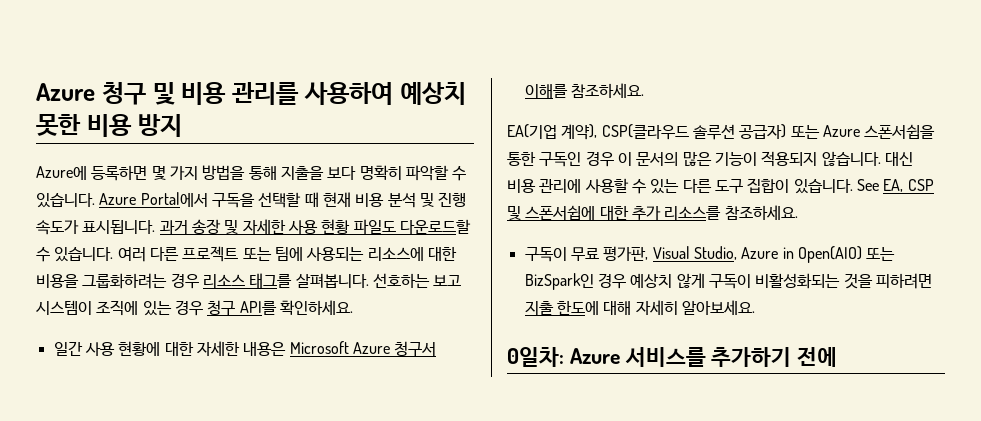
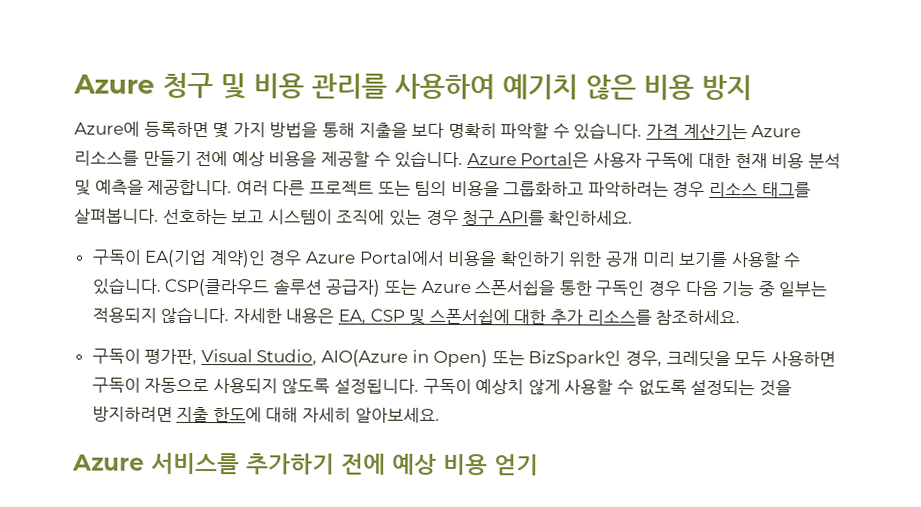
- Azure 청구 및 비용 관리를 사용하여 예상치 못한 비용 방지
+ Azure 청구 및 비용 관리를 사용하여 예기치 않은 비용 방지
- Azure Portal에서 구독을 선택할 때 현재 비용 분석 및 진행 속도가 표시됩니다. 과거 송장 및 자세한 사용 현황 파일도 다운로드할 수 있습니다. 여러 다른 프로젝트 또는 팀에 사용되는 리소스에 대한 비용을 그룹화하려는 경우 리소스 태그를 살펴봅니다.
+ 가격 계산기는 Azure 리소스를 만들기 전에 예상 비용을 제공할 수 있습니다. Azure Portal은 사용자 구독에 대한 현재 비용 분석 및 예측을 제공합니다. 여러 다른 프로젝트 또는 팀의 비용을 그룹화하고 파악하려는 경우 리소스 태그를 살펴봅니다.
- 일간 사용 현황에 대한 자세한 내용은 Microsoft Azure 청구서 이해를 참조하세요.
- EA(기업 계약), CSP(클라우드 솔루션 공급자) 또는 Azure 스폰서쉽을 통한 구독인 경우 이 문서의 많은 기능이 적용되지 않습니다. 대신 비용 관리에 사용할 수 있는 다른 도구 집합이 있습니다. See EA, CSP 및 스폰서쉽에 대한 추가 리소스를 참조하세요.
+ 구독이 EA(기업 계약)인 경우 Azure Portal에서 비용을 확인하기 위한 공개 미리 보기를 사용할 수 있습니다. CSP(클라우드 솔루션 공급자) 또는 Azure 스폰서쉽을 통한 구독인 경우 다음 기능 중 일부는 적용되지 않습니다. 자세한 내용은 EA, CSP 및 스폰서쉽에 대한 추가 리소스를 참조하세요.
- 구독이 무료 평가판, Visual Studio, Azure in Open(AIO) 또는 BizSpark인 경우 예상치 않게 구독이 비활성화되는 것을 피하려면 지출 한도에 대해 자세히 알아보세요.
+ 구독이 평가판, Visual Studio, AIO(Azure in Open) 또는 BizSpark인 경우, 크레딧을 모두 사용하면 구독이 자동으로 사용되지 않도록 설정됩니다. 구독이 예상치 않게 사용할 수 없도록 설정되는 것을 방지하려면 지출 한도에 대해 자세히 알아보세요.
- 0일차: Azure 서비스를 추가하기 전에
+ Azure 서비스를 추가하기 전에 예상 비용 얻기

